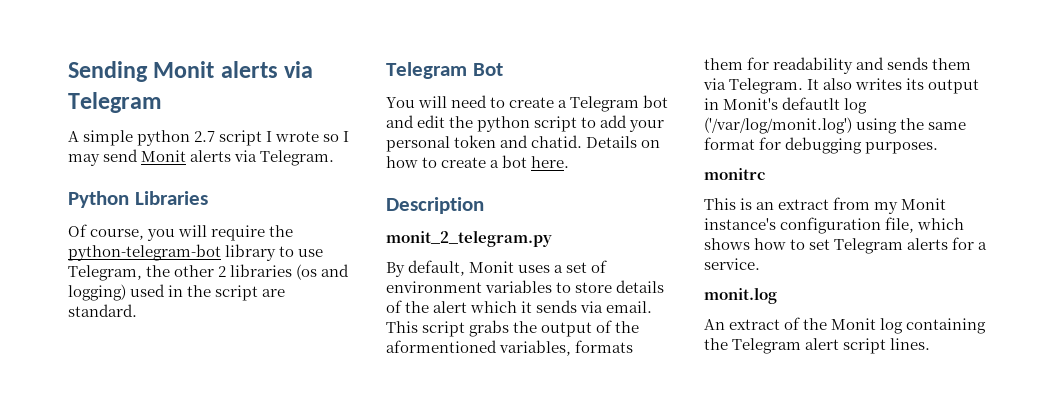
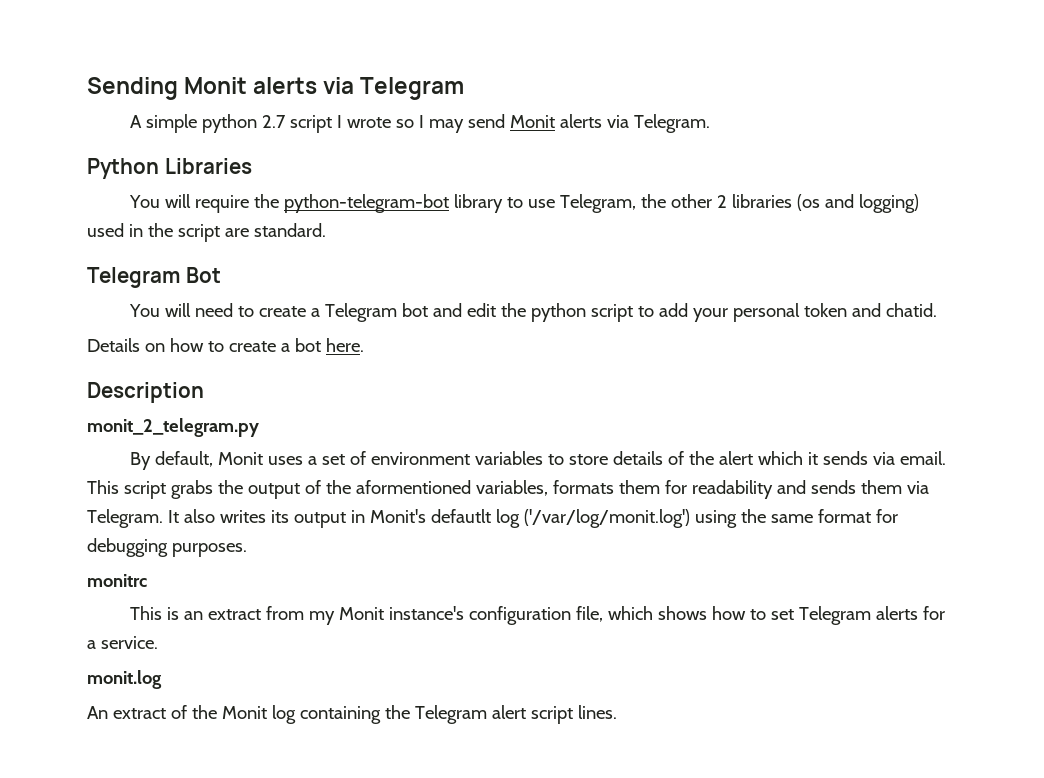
- Of course, you will require the python-telegram-bot library to use Telegram, the other 2 libraries (os and logging) used in the script are standard.
+ You will require the python-telegram-bot library to use Telegram, the other 2 libraries (os and logging) used in the script are standard.
- You will need to create a Telegram bot and edit the python script to add your personal token and chatid. Details on how to create a bot here.
+ You will need to create a Telegram bot and edit the python script to add your personal token and chatid.
+ Details on how to create a bot here.

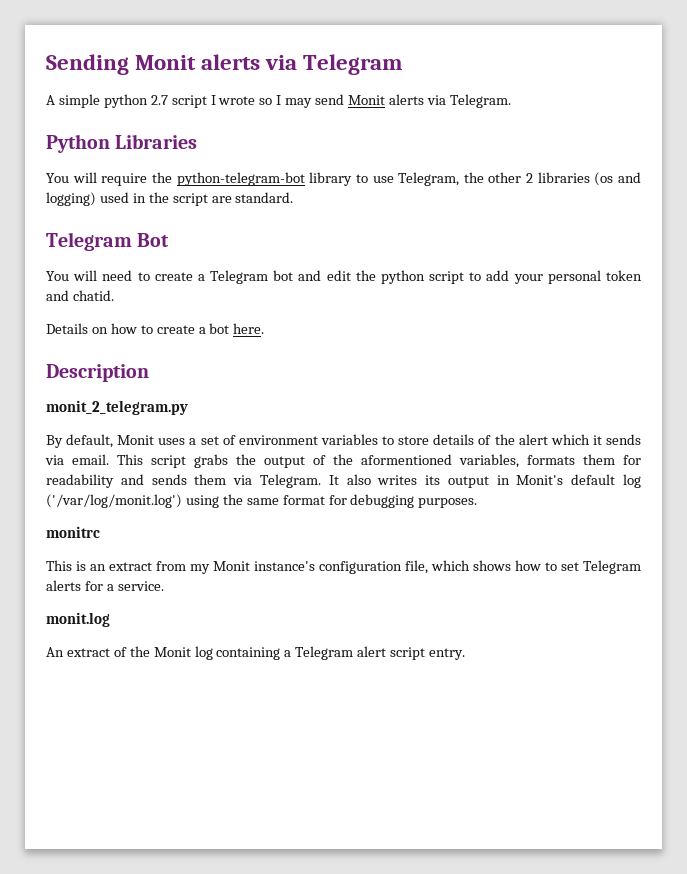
- It also writes its output in Monit's defautlt log ('/var/log/monit.log') using the same format for debugging purposes.
+ It also writes its output in Monit's default log ('/var/log/monit.log') using the same format for debugging purposes.
- An extract of the Monit log containing the Telegram alert script lines.
+ An extract of the Monit log containing a Telegram alert script entry.

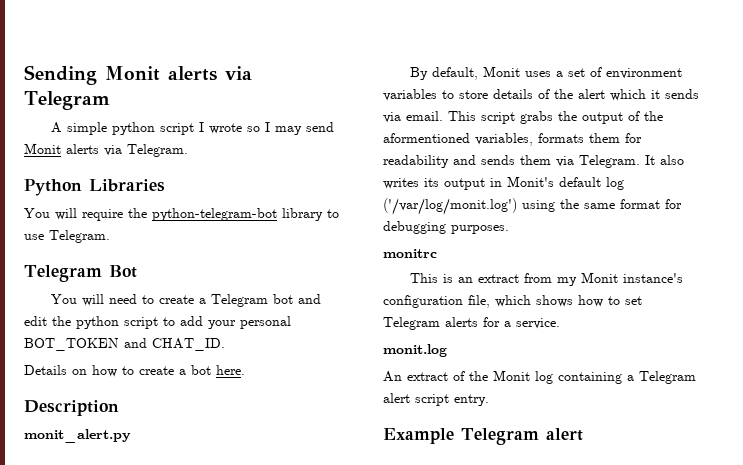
- A simple python 2.7 script I wrote so I may send Monit alerts via Telegram.
+ A simple python script I wrote so I may send Monit alerts via Telegram.
- You will require the python-telegram-bot library to use Telegram, the other 2 libraries (os and logging) used in the script are standard.
+ You will require the python-telegram-bot library to use Telegram.
- You will need to create a Telegram bot and edit the python script to add your personal token and chatid.
+ You will need to create a Telegram bot and edit the python script to add your personal BOT_TOKEN and CHAT_ID.
- monit_2_telegram.py
+ monit_alert.py
+ Example Telegram alert

